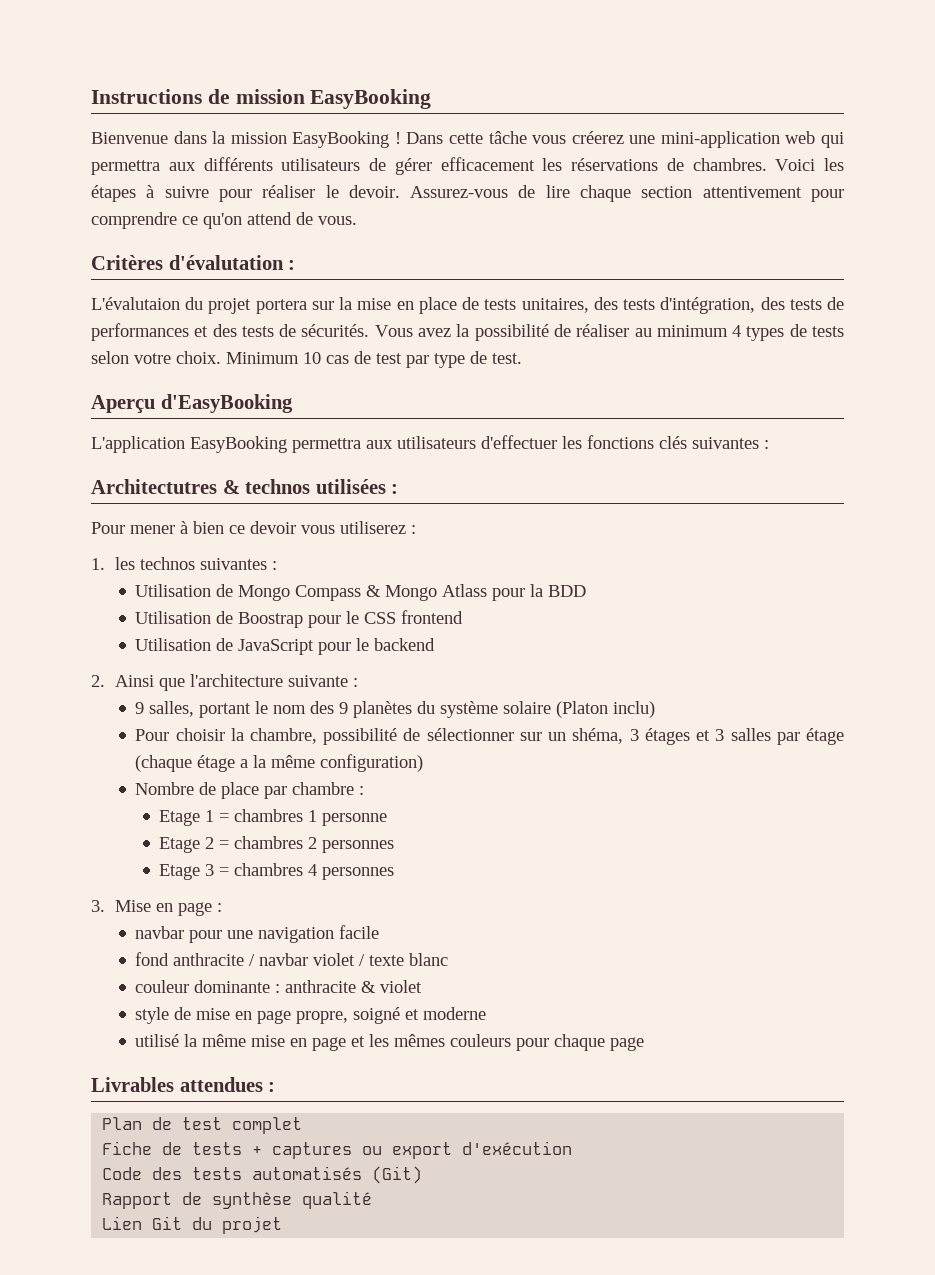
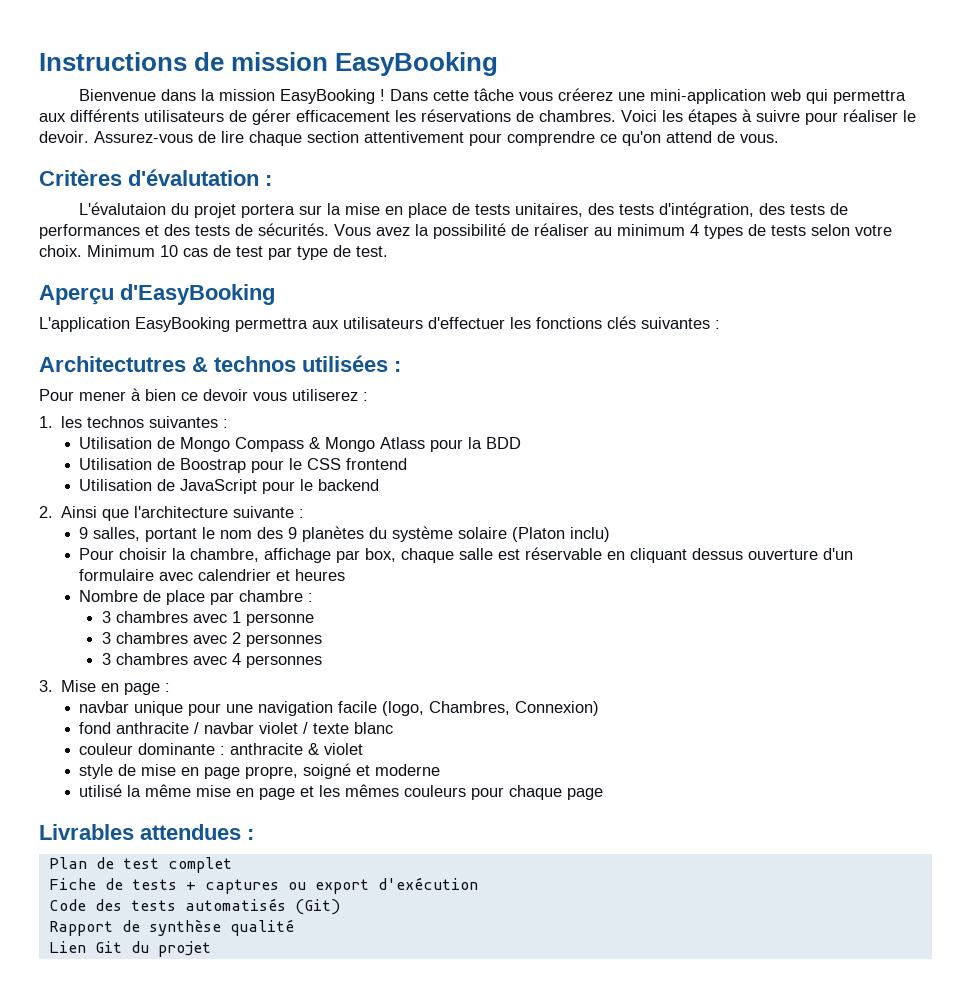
- Pour choisir la chambre, possibilité de sélectionner sur un shéma, 3 étages et 3 salles par étage (chaque étage a la même configuration)
+ Pour choisir la chambre, affichage par box, chaque salle est réservable en cliquant dessus ouverture d'un formulaire avec calendrier et heures
- Etage 1 = chambres 1 personne
- Etage 2 = chambres 2 personnes
- Etage 3 = chambres 4 personnes
+ 3 chambres avec 1 personne
+ 3 chambres avec 2 personnes
+ 3 chambres avec 4 personnes
- navbar pour une navigation facile
+ navbar unique pour une navigation facile (logo, Chambres, Connexion)

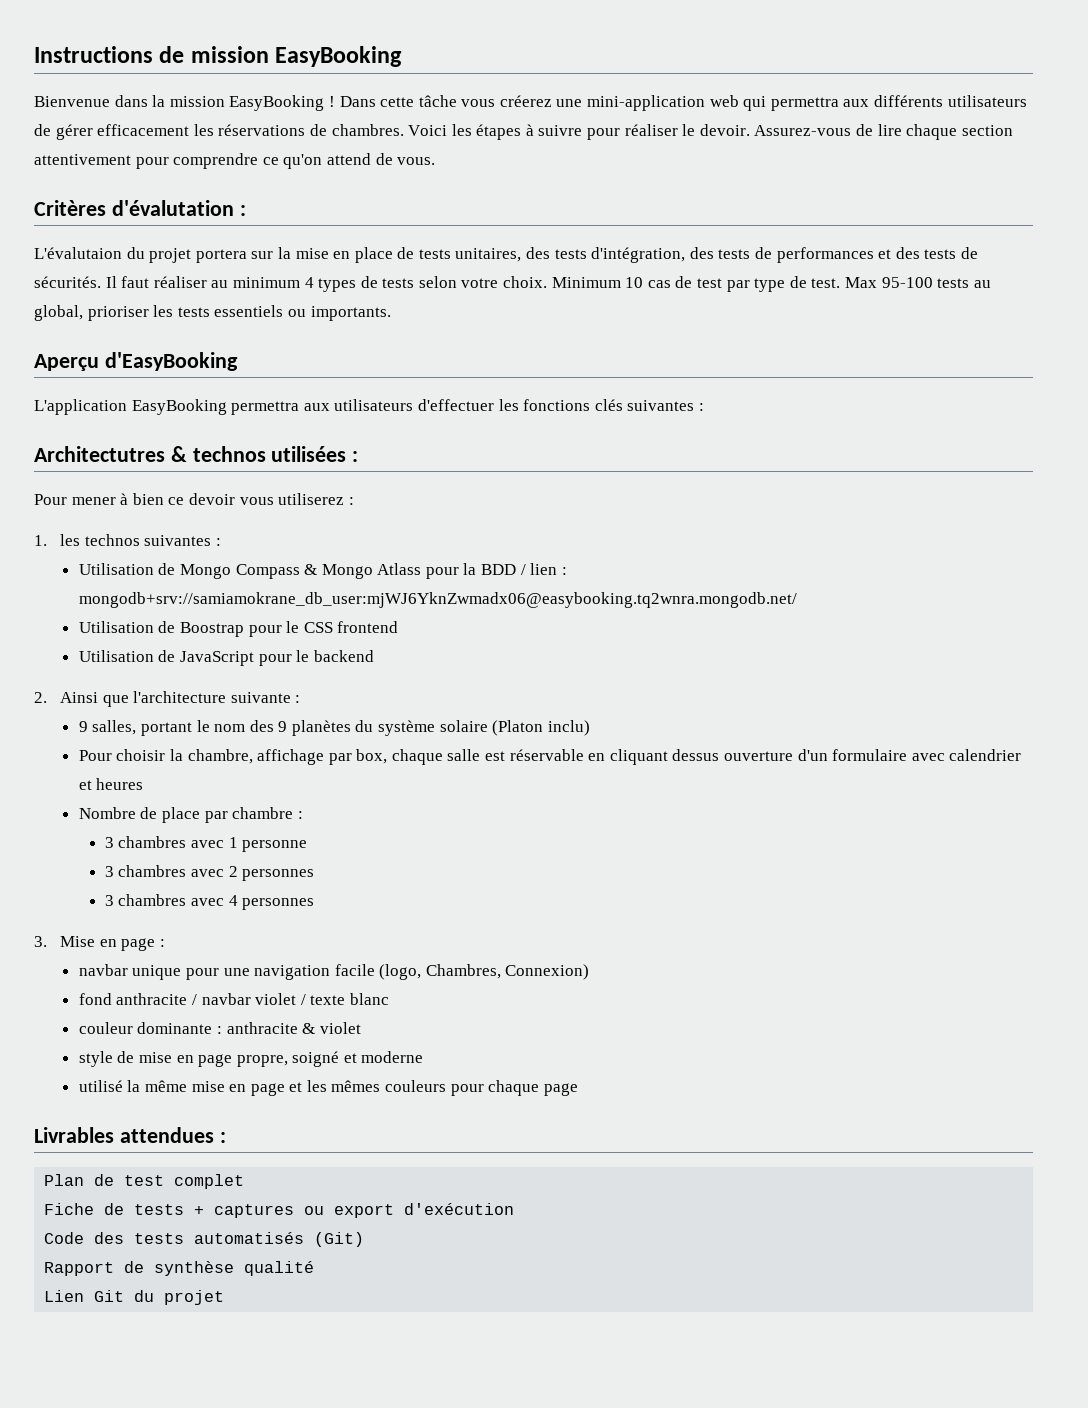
- Vous avez la possibilité de réaliser au minimum 4 types de tests selon votre choix.
+ Il faut réaliser au minimum 4 types de tests selon votre choix.
+ Max 95-100 tests au global, prioriser les tests essentiels ou importants.
- Utilisation de Mongo Compass & Mongo Atlass pour la BDD
+ Utilisation de Mongo Compass & Mongo Atlass pour la BDD / lien : mongodb+srv://samiamokrane_db_user:mjWJ6YknZwmadx06@easybooking.tq2wnra.mongodb.net/

